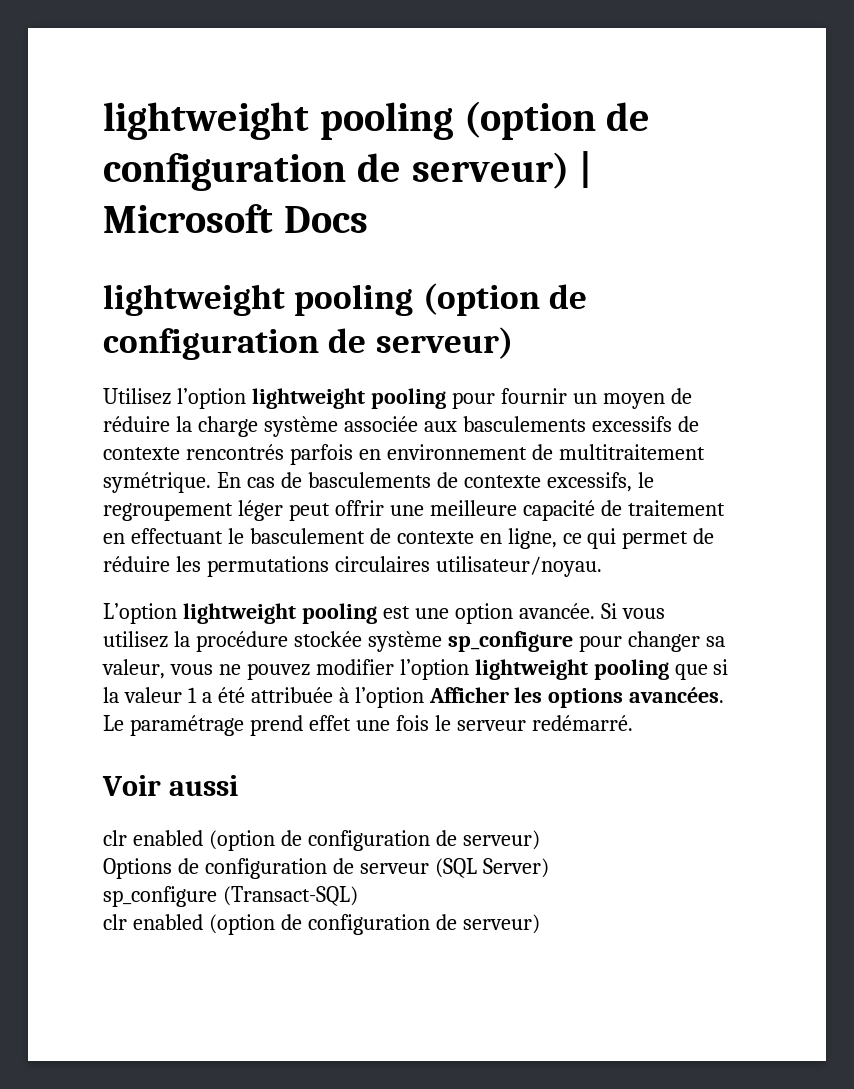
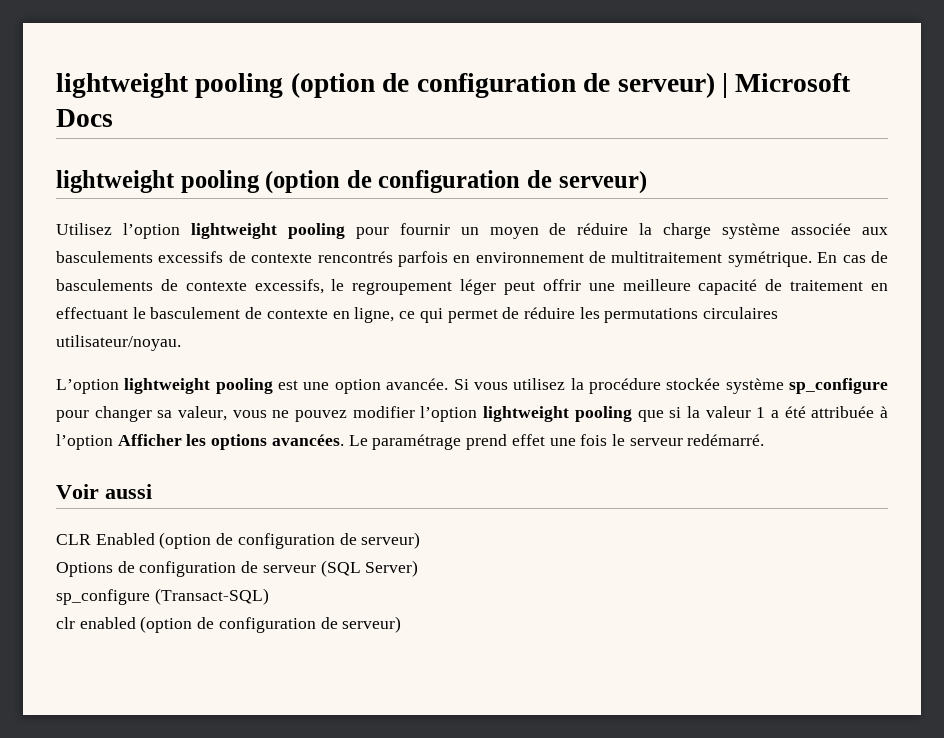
  Voir aussi
- clr enabled (option de configuration de serveur)
+ CLR Enabled (option de configuration de serveur)

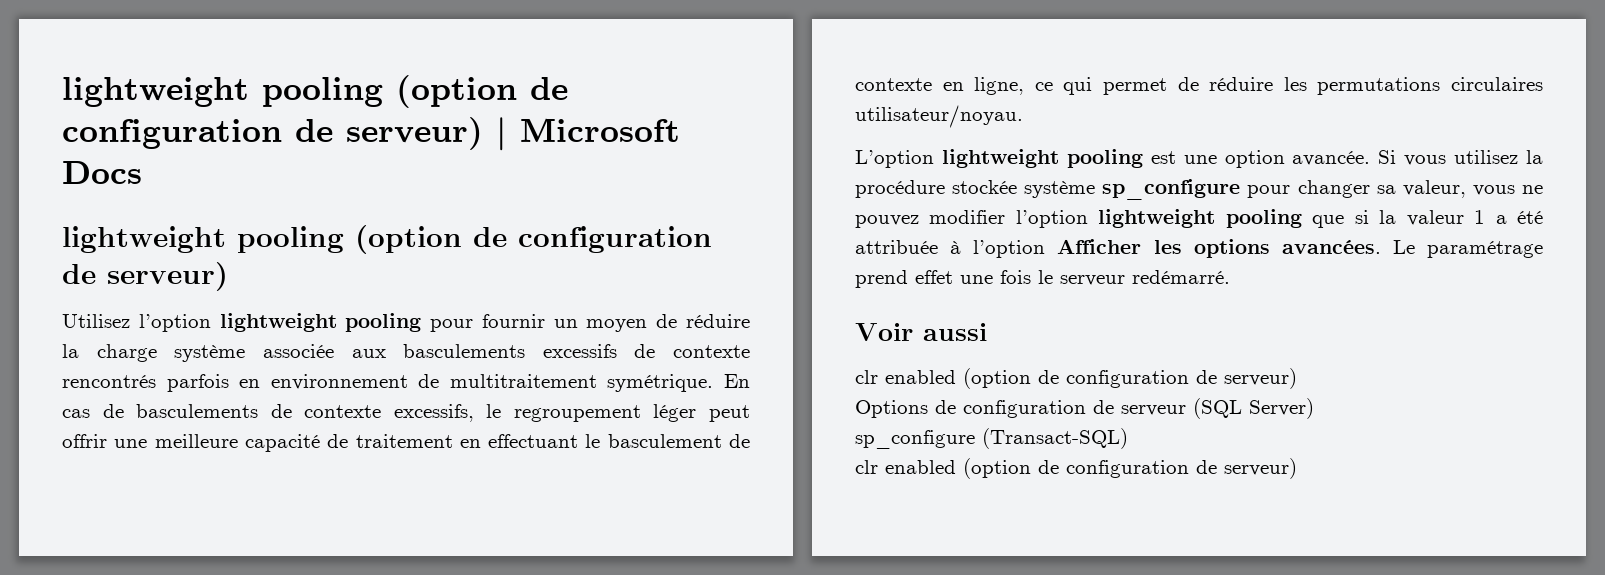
  Voir aussi
- CLR Enabled (option de configuration de serveur)
+ clr enabled (option de configuration de serveur)

